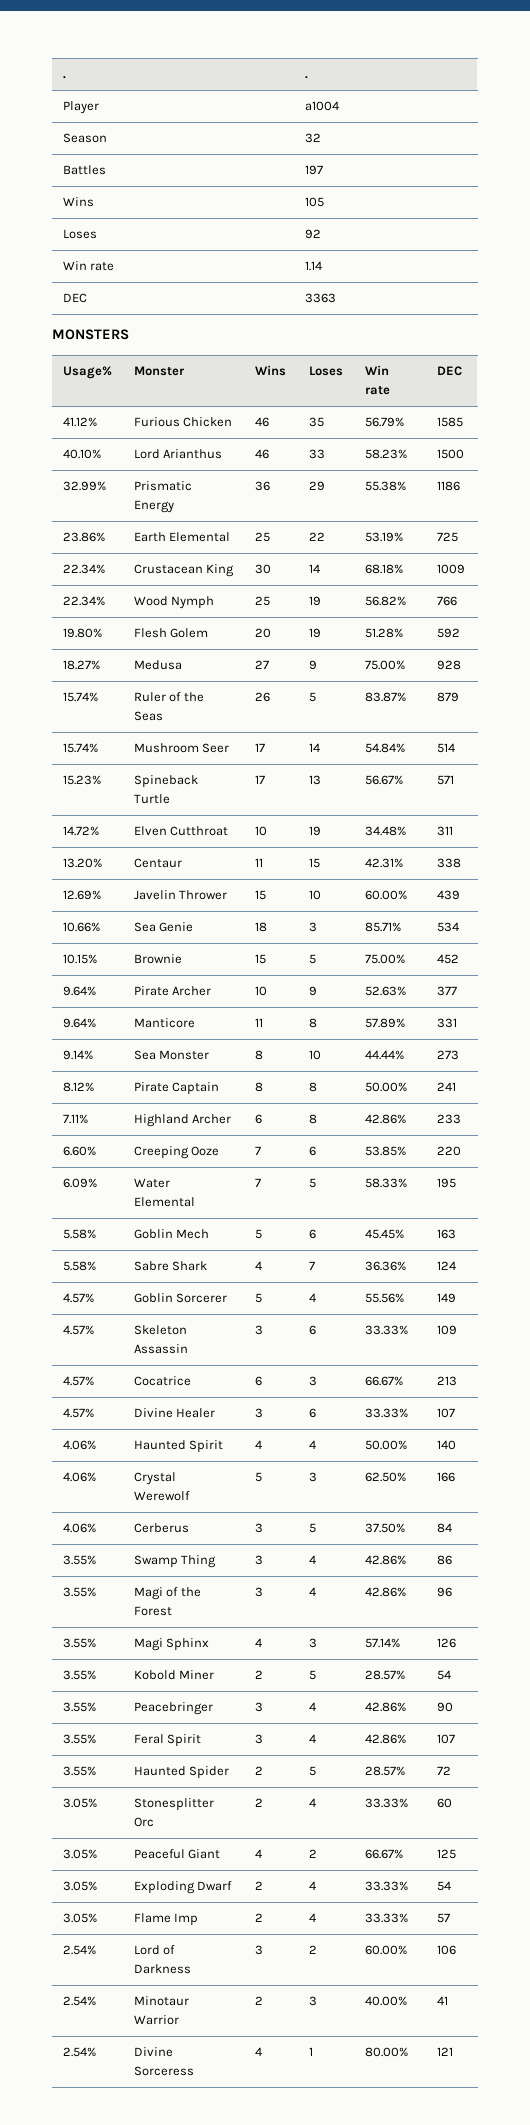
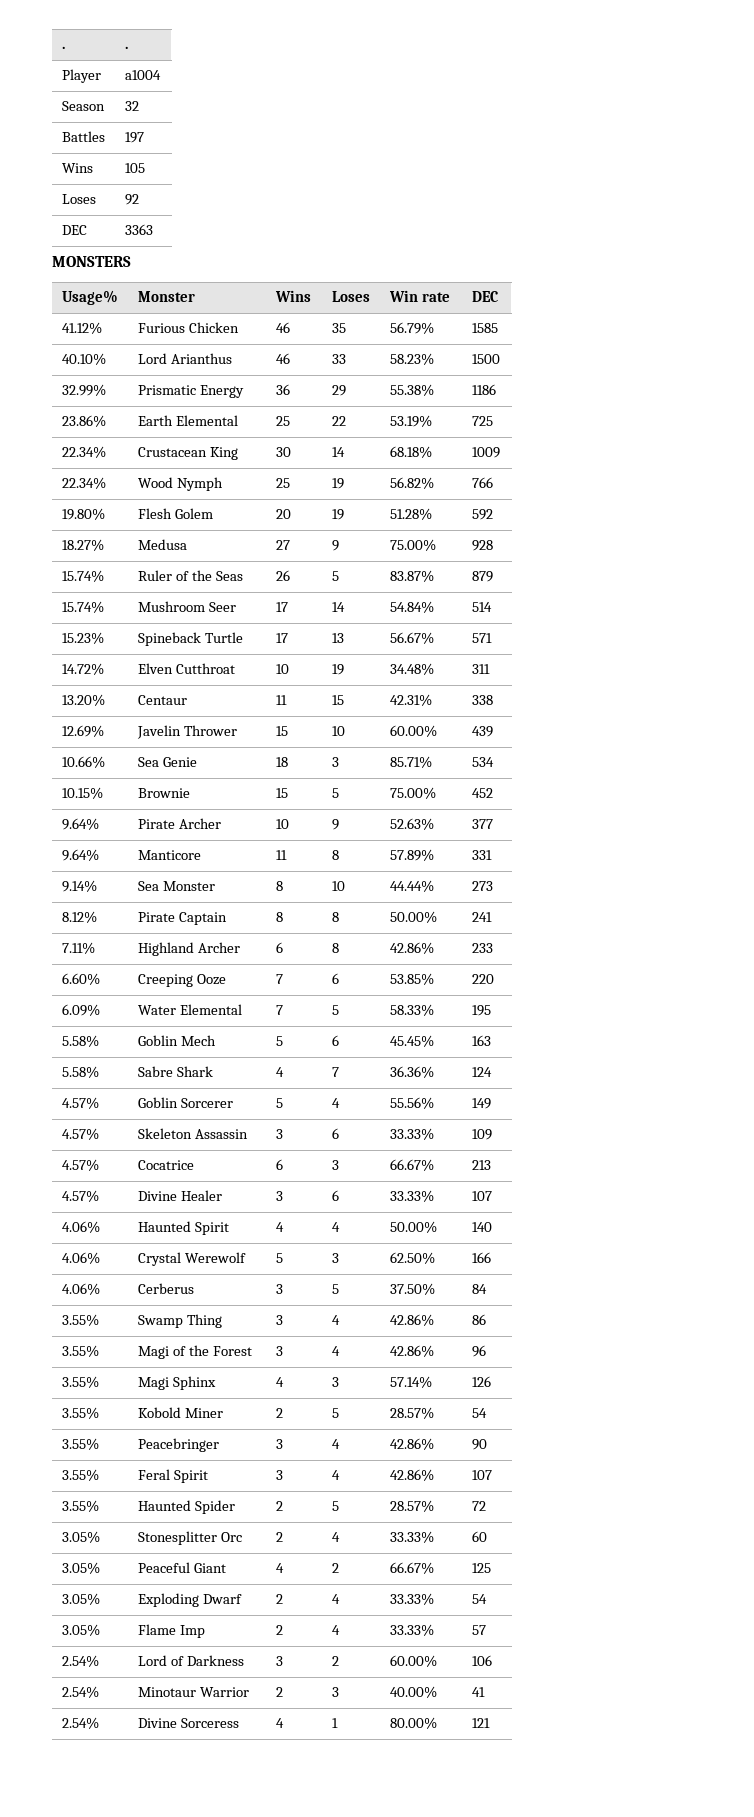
- Win rate | 1.14

